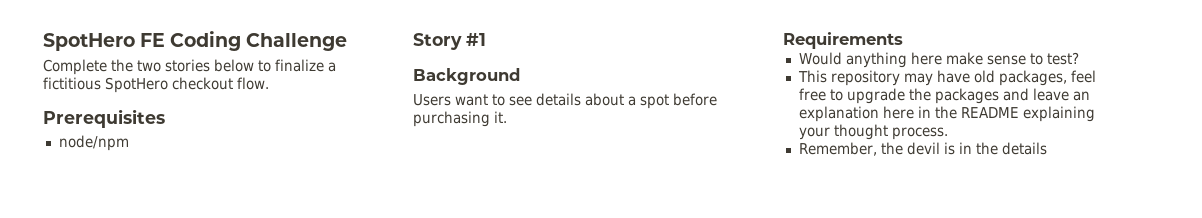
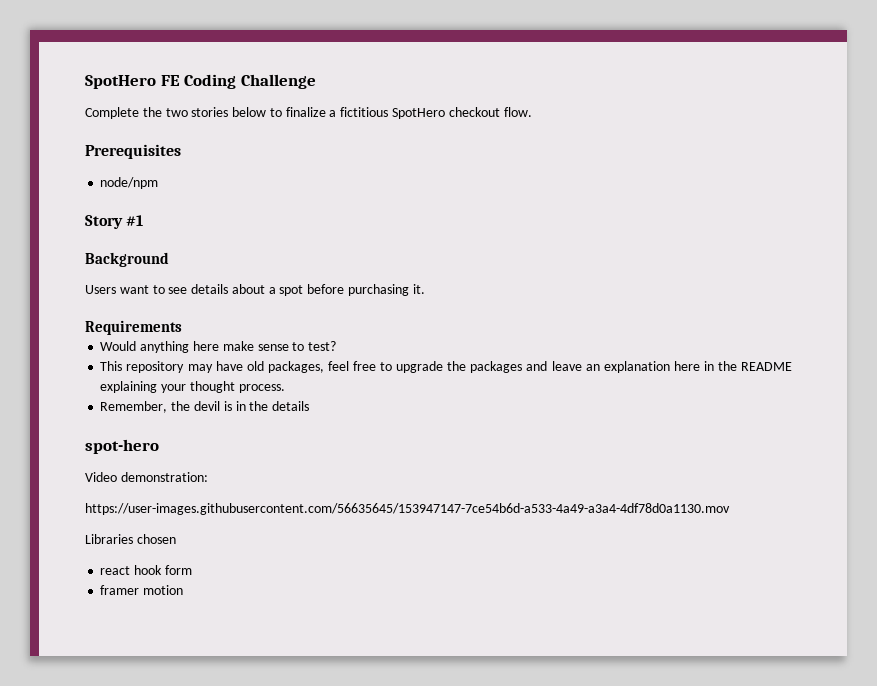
+ spot-hero
+ Video demonstration:
+ https://user-images.githubusercontent.com/56635645/153947147-7ce54b6d-a533-4a49-a3a4-4df78d0a1130.mov
+ Libraries chosen
+ react hook form
+ framer motion

